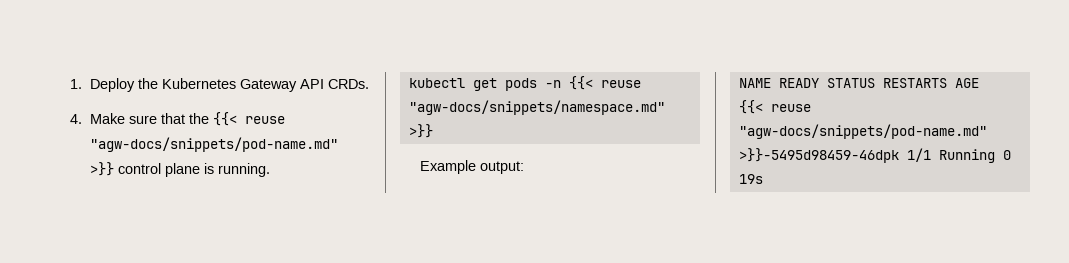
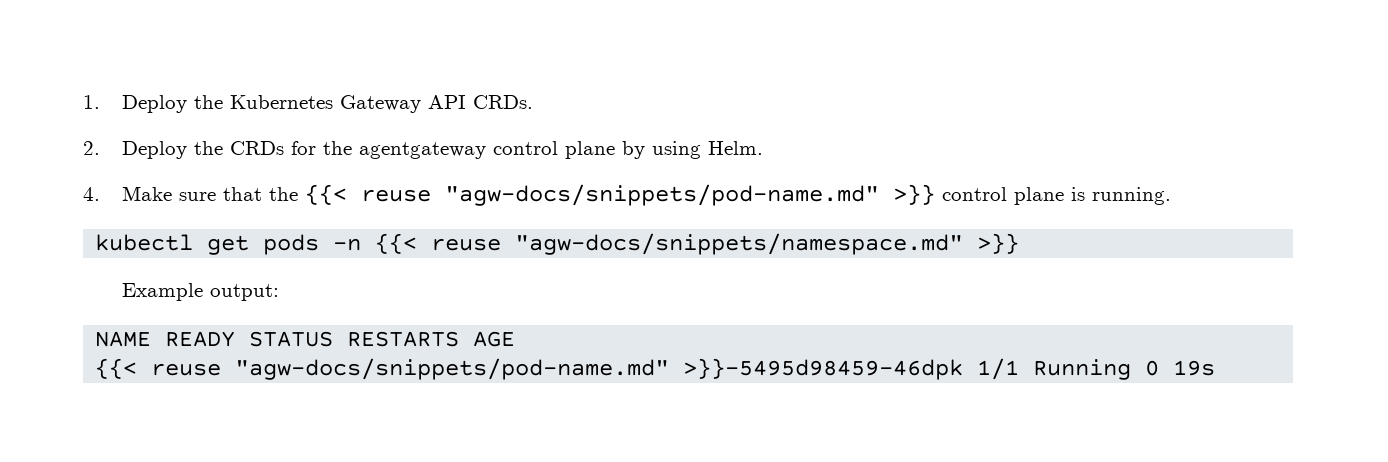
+ 2. Deploy the CRDs for the agentgateway control plane by using Helm.

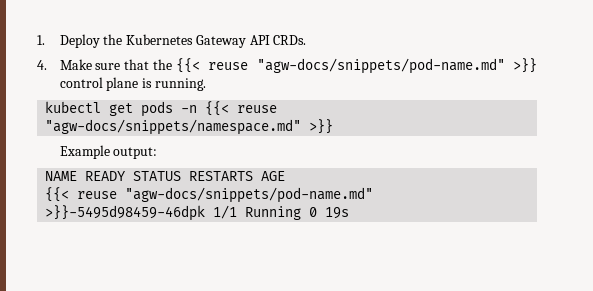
- 2. Deploy the CRDs for the agentgateway control plane by using Helm.

